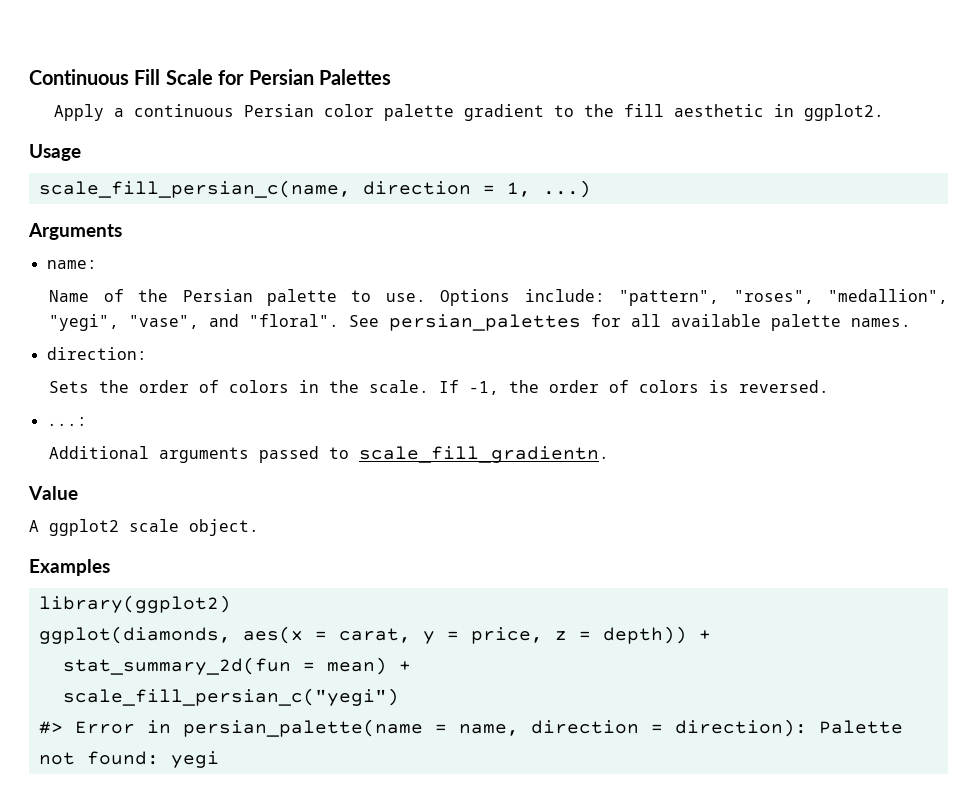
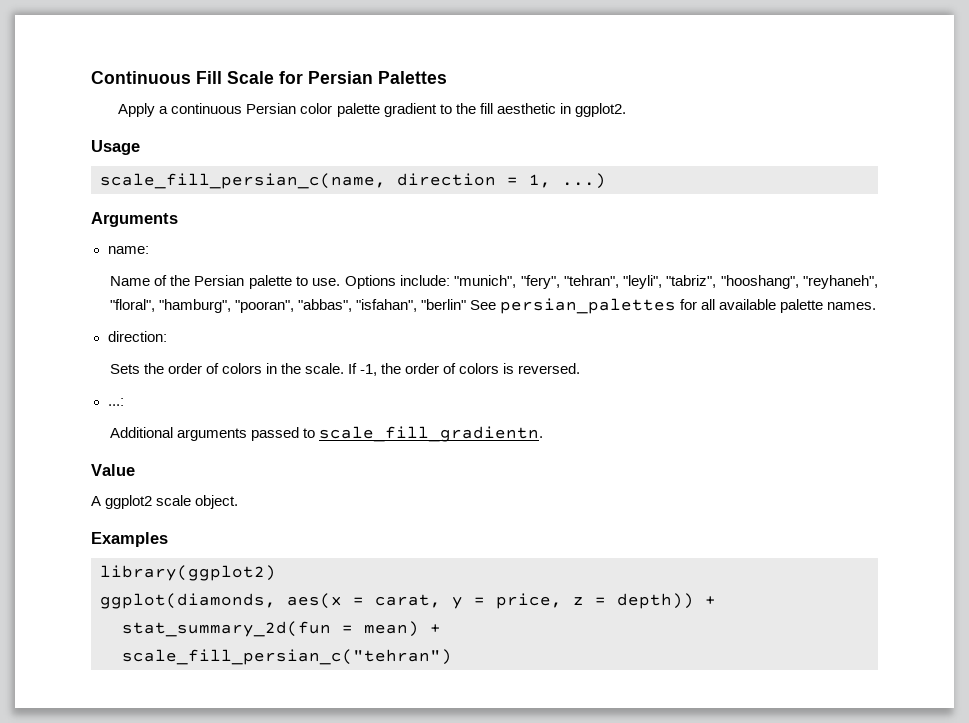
- Options include: "pattern", "roses", "medallion", "yegi", "vase", and "floral". See persian_palettes for all available palette names.
+ Options include: "munich", "fery", "tehran", "leyli", "tabriz", "hooshang", "reyhaneh", "floral", "hamburg", "pooran", "abbas", "isfahan", "berlin" See persian_palettes for all available palette names.
- scale_fill_persian_c("yegi")
- #> Error in persian_palette(name = name, direction = direction): Palette not found: yegi
+ scale_fill_persian_c("tehran")

